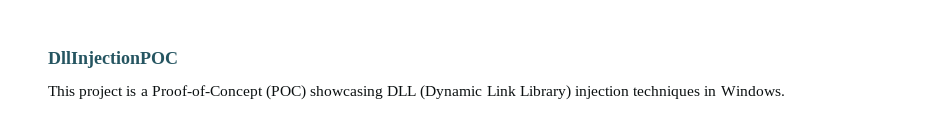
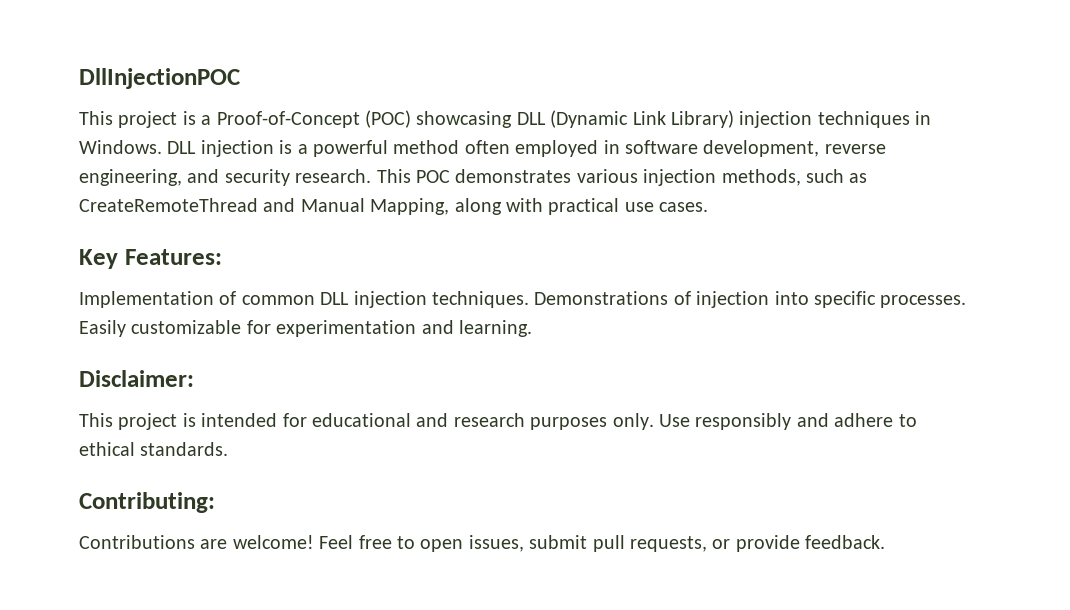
+ DLL injection is a powerful method often employed in software development, reverse engineering, and security research. This POC demonstrates various injection methods, such as CreateRemoteThread and Manual Mapping, along with practical use cases.
+ Key Features:
+ Implementation of common DLL injection techniques. Demonstrations of injection into specific processes. Easily customizable for experimentation and learning.
+ Disclaimer:
+ This project is intended for educational and research purposes only. Use responsibly and adhere to ethical standards.
+ Contributing:
+ Contributions are welcome! Feel free to open issues, submit pull requests, or provide feedback.

